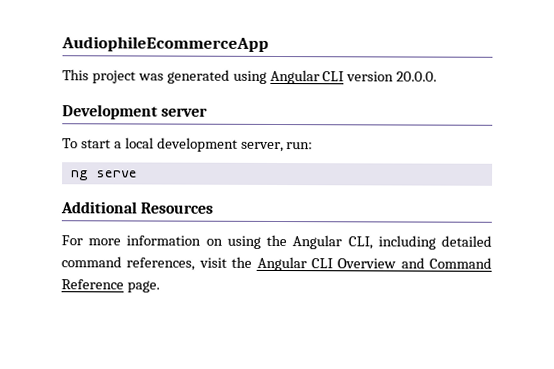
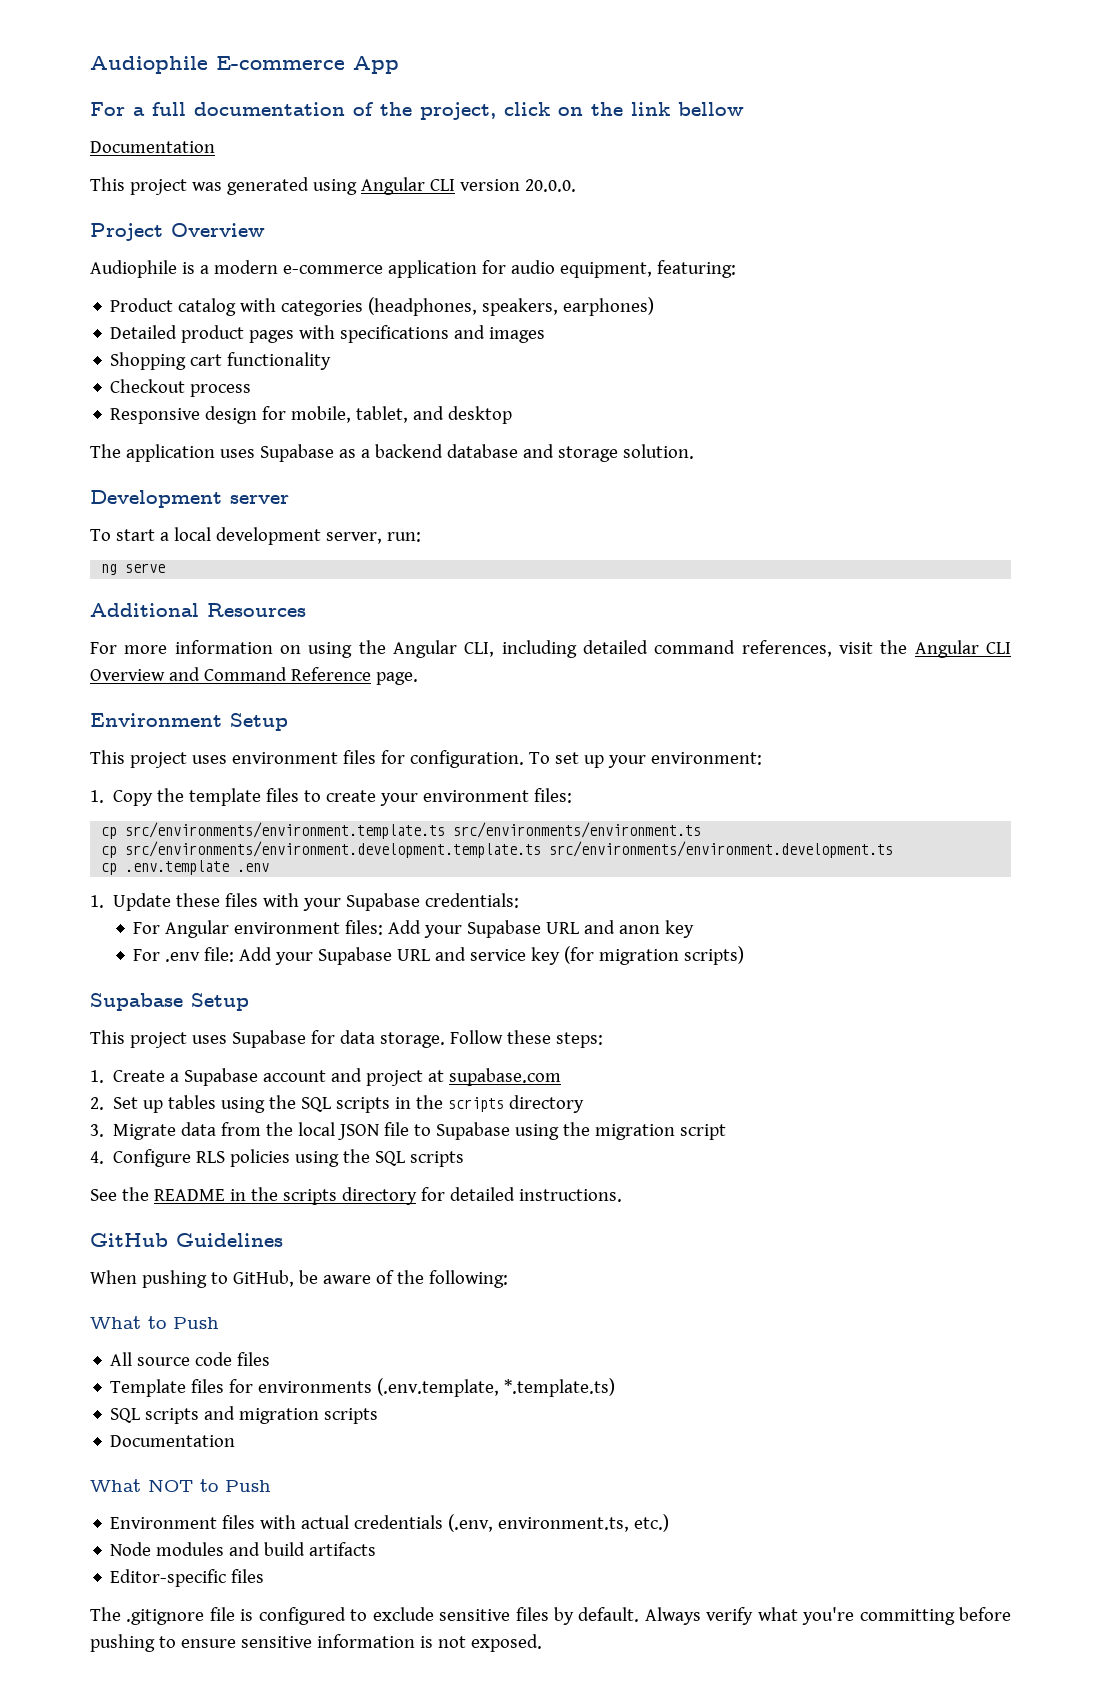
- AudiophileEcommerceApp
+ Audiophile E-commerce App
+ For a full documentation of the project, click on the link bellow
+ Documentation
+ Project Overview
+ Audiophile is a modern e-commerce application for audio equipment, featuring:
+ Product catalog with categories (headphones, speakers, earphones)
+ Detailed product pages with specifications and images
+ Shopping cart functionality
+ Checkout process
+ Responsive design for mobile, tablet, and desktop
+ The application uses Supabase as a backend database and storage solution.
+ Environment Setup
+ This project uses environment files for configuration. To set up your environment:
+ 1. Copy the template files to create your environment files:
+ cp src/environments/environment.template.ts src/environments/environment.ts
+ cp src/environments/environment.development.template.ts src/environments/environment.development.ts
+ cp .env.template .env
+ 1. Update these files with your Supabase credentials:
+ For Angular environment files: Add your Supabase URL and anon key
+ For .env file: Add your Supabase URL and service key (for migration scripts)
+ Supabase Setup
+ This project uses Supabase for data storage. Follow these steps:
+ 1. Create a Supabase account and project at supabase.com
+ 2. Set up tables using the SQL scripts in the scripts directory
+ 3. Migrate data from the local JSON file to Supabase using the migration script
+ 4. Configure RLS policies using the SQL scripts
+ See the README in the scripts directory for detailed instructions.
+ GitHub Guidelines
+ When pushing to GitHub, be aware of the following:
+ What to Push
+ All source code files
+ Template files for environments (.env.template, *.template.ts)
+ SQL scripts and migration scripts
+ Documentation
+ What NOT to Push
+ Environment files with actual credentials (.env, environment.ts, etc.)
+ Node modules and build artifacts
+ Editor-specific files
+ The .gitignore file is configured to exclude sensitive files by default. Always verify what you're committing before pushing to ensure sensitive information is not exposed.

